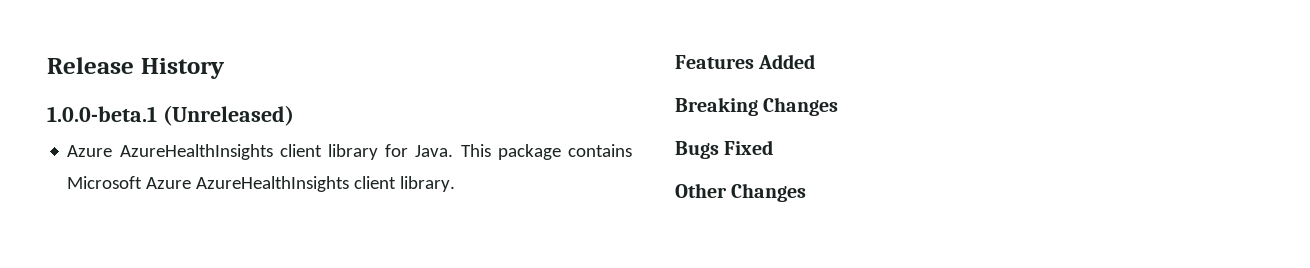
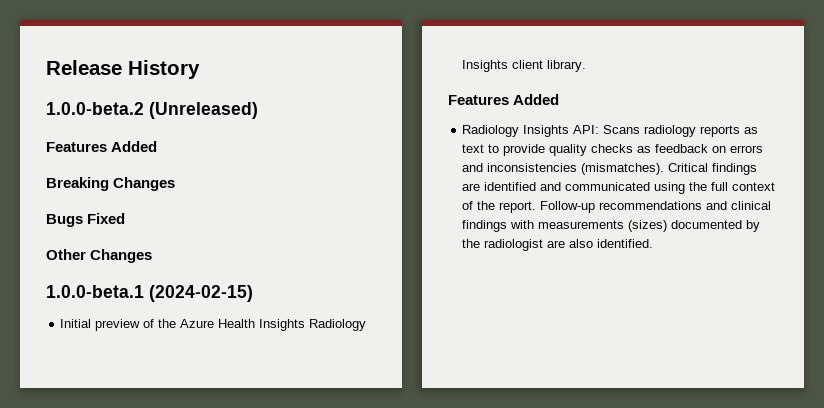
- 1.0.0-beta.1 (Unreleased)
+ 1.0.0-beta.2 (Unreleased)
- Azure AzureHealthInsights client library for Java. This package contains Microsoft Azure AzureHealthInsights client library.
+ 1.0.0-beta.1 (2024-02-15)
+ Initial preview of the Azure Health Insights Radiology Insights client library.
+ Features Added
+ Radiology Insights API: Scans radiology reports as text to provide quality checks as feedback on errors and inconsistencies (mismatches). Critical findings are identified and communicated using the full context of the report. Follow-up recommendations and clinical findings with measurements (sizes) documented by the radiologist are also identified.

